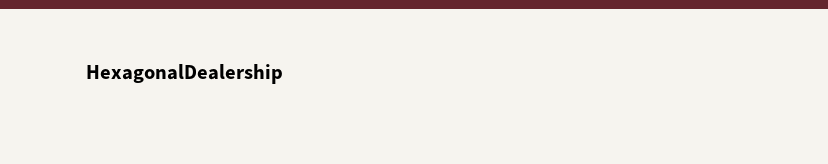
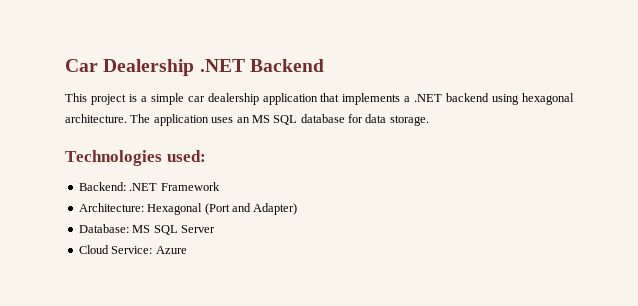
- HexagonalDealership
+ Car Dealership .NET Backend
+ This project is a simple car dealership application that implements a .NET backend using hexagonal architecture. The application uses an MS SQL database for data storage.
+ Technologies used:
+ Backend: .NET Framework
+ Architecture: Hexagonal (Port and Adapter)
+ Database: MS SQL Server
+ Cloud Service: Azure

